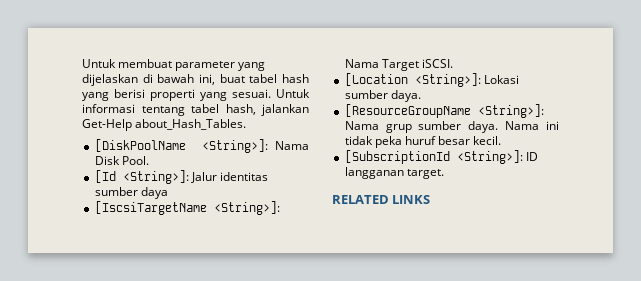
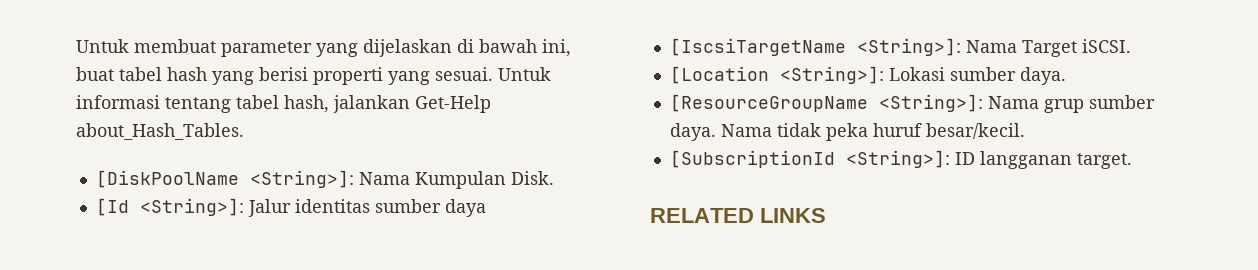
- [DiskPoolName <String>]: Nama Disk Pool.
+ [DiskPoolName <String>]: Nama Kumpulan Disk.
- Nama ini tidak peka huruf besar kecil.
+ Nama tidak peka huruf besar/kecil.

